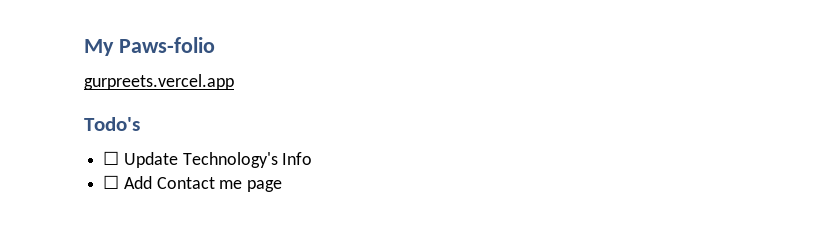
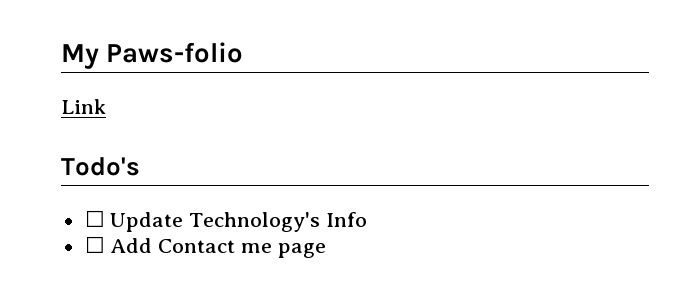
- gurpreets.vercel.app
+ Link

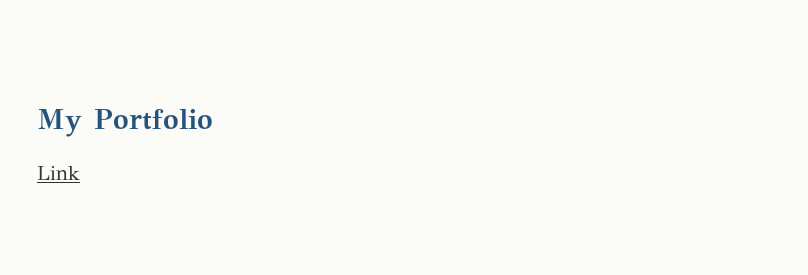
- My Paws-folio
+ My Portfolio
- Todo's
- ☐ Update Technology's Info
- ☐ Add Contact me page

